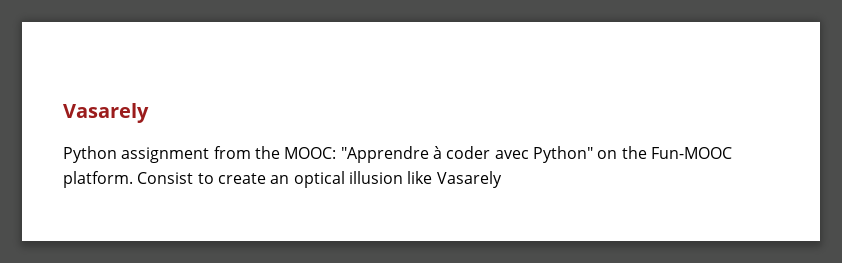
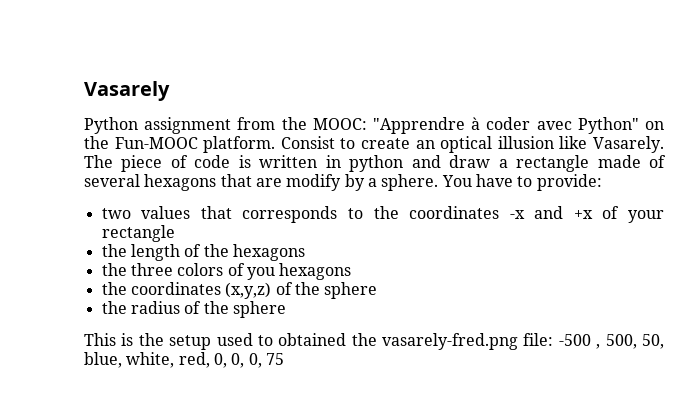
- Consist to create an optical illusion like Vasarely
+ Consist to create an optical illusion like Vasarely. The piece of code is written in python and draw a rectangle made of several hexagons that are modify by a sphere. You have to provide:
+ two values that corresponds to the coordinates -x and +x of your rectangle
+ the length of the hexagons
+ the three colors of you hexagons
+ the coordinates (x,y,z) of the sphere
+ the radius of the sphere
+ This is the setup used to obtained the vasarely-fred.png file: -500 , 500, 50, blue, white, red, 0, 0, 0, 75

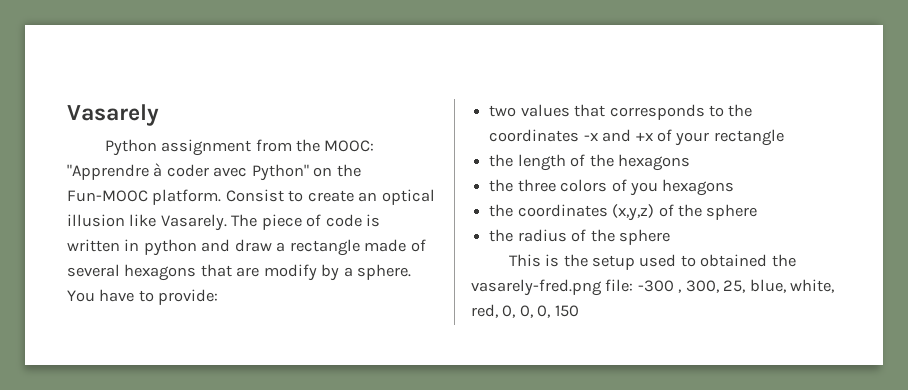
- This is the setup used to obtained the vasarely-fred.png file: -500 , 500, 50, blue, white, red, 0, 0, 0, 75
+ This is the setup used to obtained the vasarely-fred.png file: -300 , 300, 25, blue, white, red, 0, 0, 0, 150

